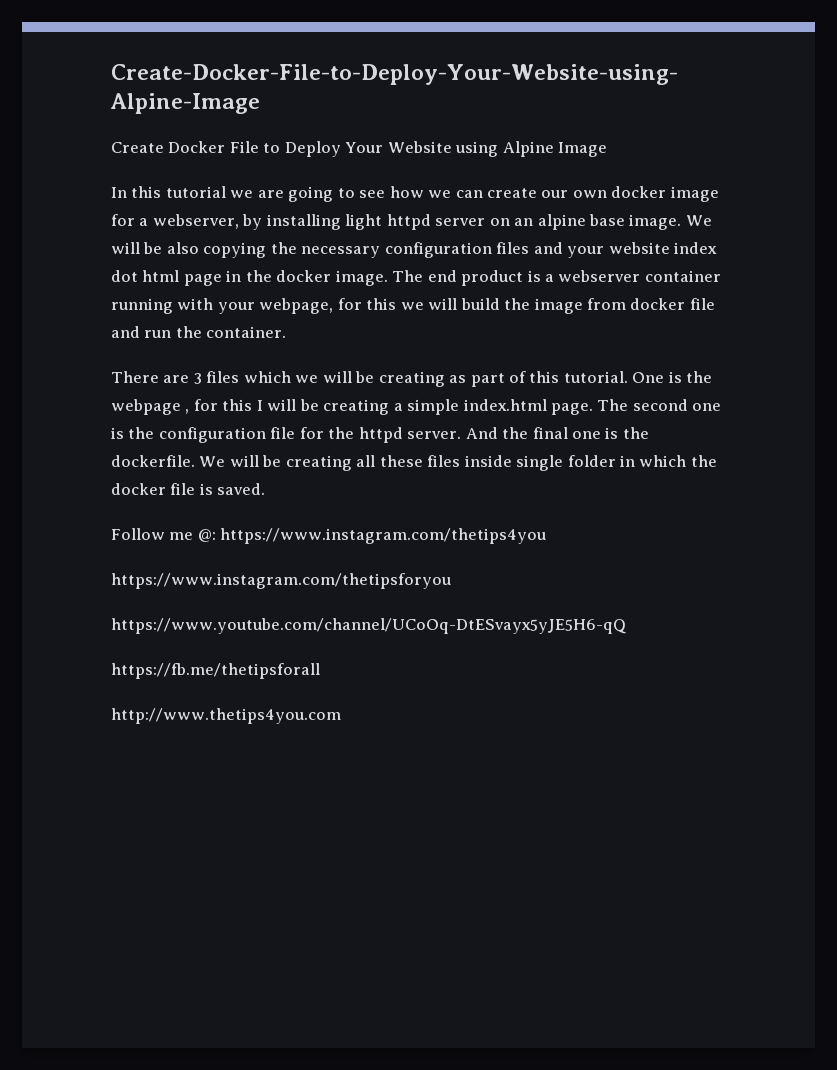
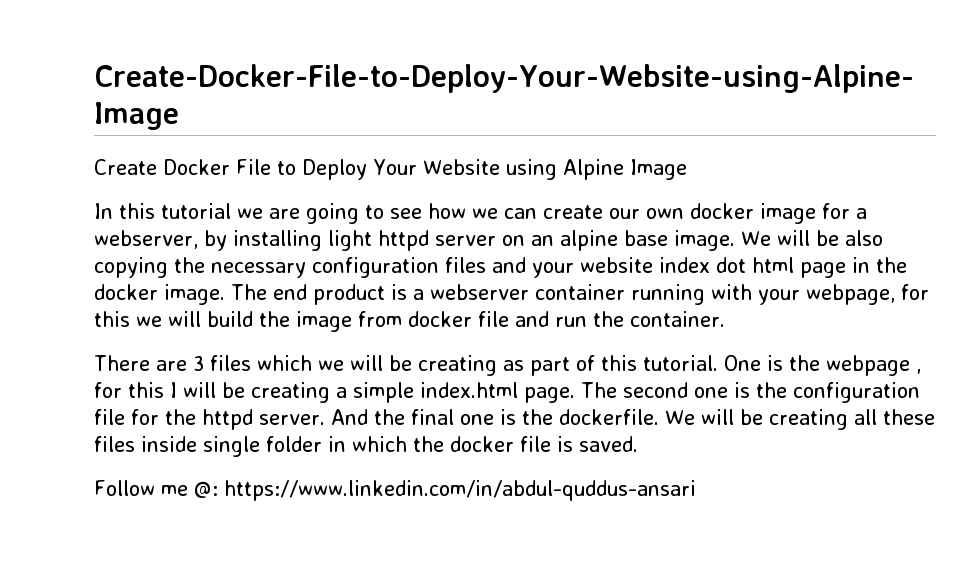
- Follow me @: https://www.instagram.com/thetips4you
- https://www.instagram.com/thetipsforyou
- https://www.youtube.com/channel/UCoOq-DtESvayx5yJE5H6-qQ
- https://fb.me/thetipsforall
- http://www.thetips4you.com
+ Follow me @: https://www.linkedin.com/in/abdul-quddus-ansari

